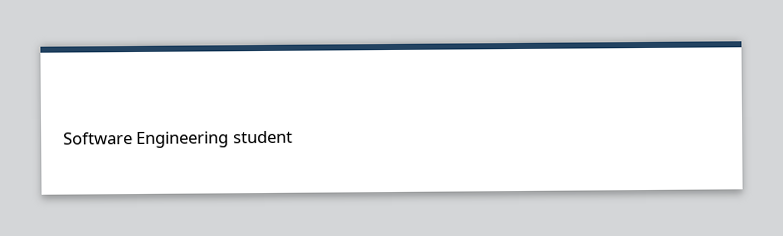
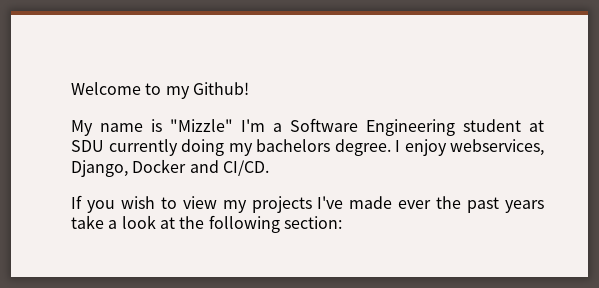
- Software Engineering student
+ Welcome to my Github!
+ My name is "Mizzle" I'm a Software Engineering student at SDU currently doing my bachelors degree. I enjoy webservices, Django, Docker and CI/CD.
+ If you wish to view my projects I've made ever the past years take a look at the following section:

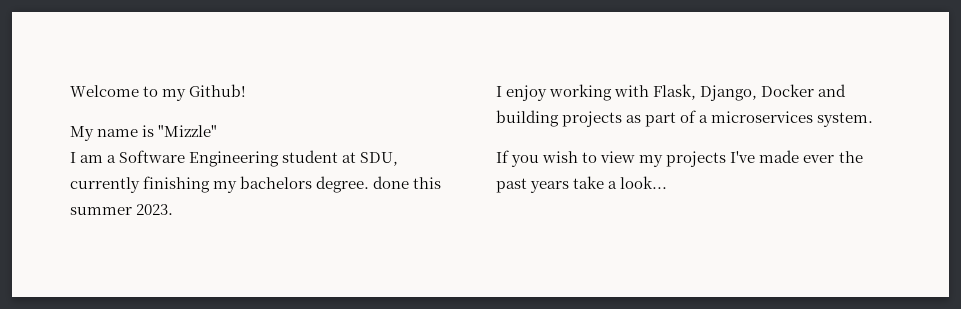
- My name is "Mizzle" I'm a Software Engineering student at SDU currently doing my bachelors degree. I enjoy webservices, Django, Docker and CI/CD.
+ My name is "Mizzle"
+ I am a Software Engineering student at SDU, currently finishing my bachelors degree. done this summer 2023.
+ I enjoy working with Flask, Django, Docker and building projects as part of a microservices system.
- If you wish to view my projects I've made ever the past years take a look at the following section:
+ If you wish to view my projects I've made ever the past years take a look...

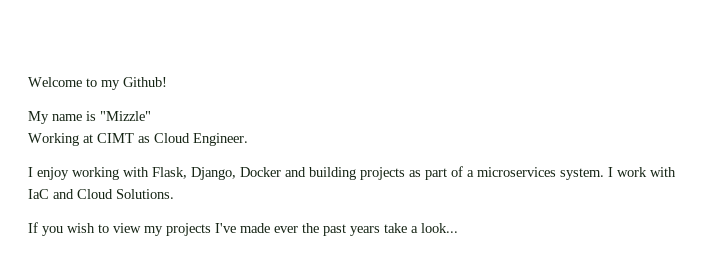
- I am a Software Engineering student at SDU, currently finishing my bachelors degree. done this summer 2023.
+ Working at CIMT as Cloud Engineer.
+ I work with IaC and Cloud Solutions.

